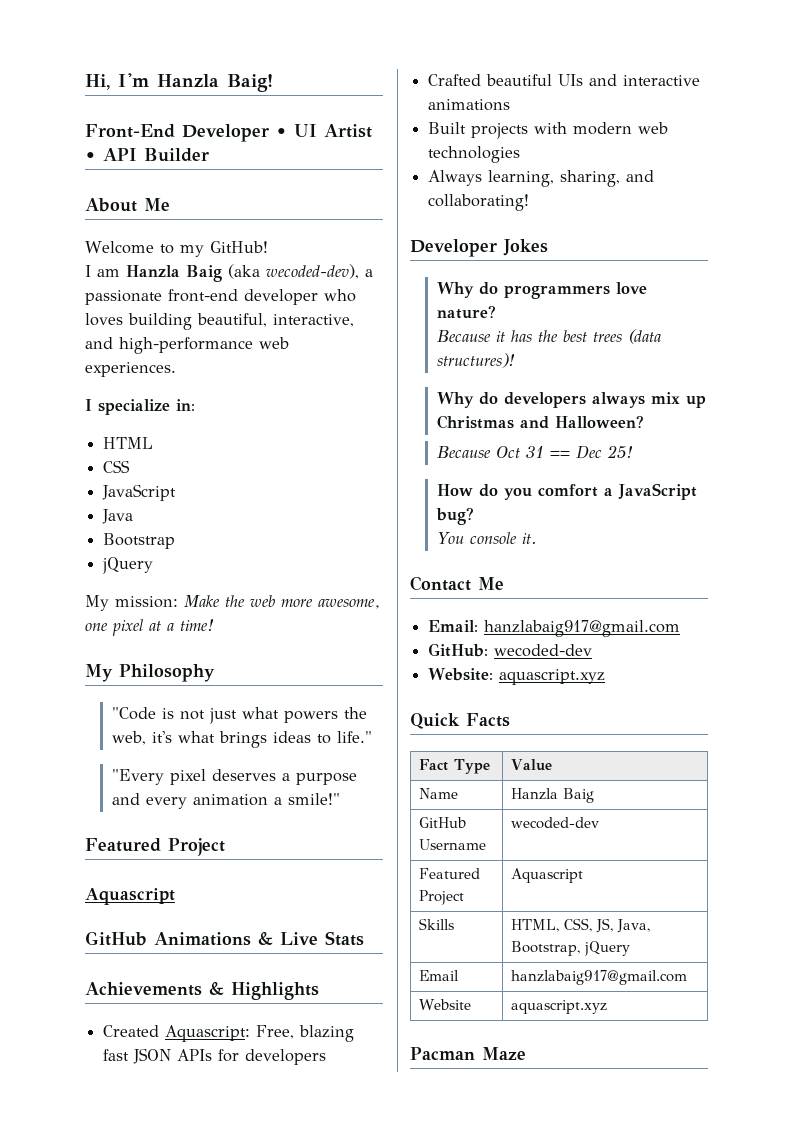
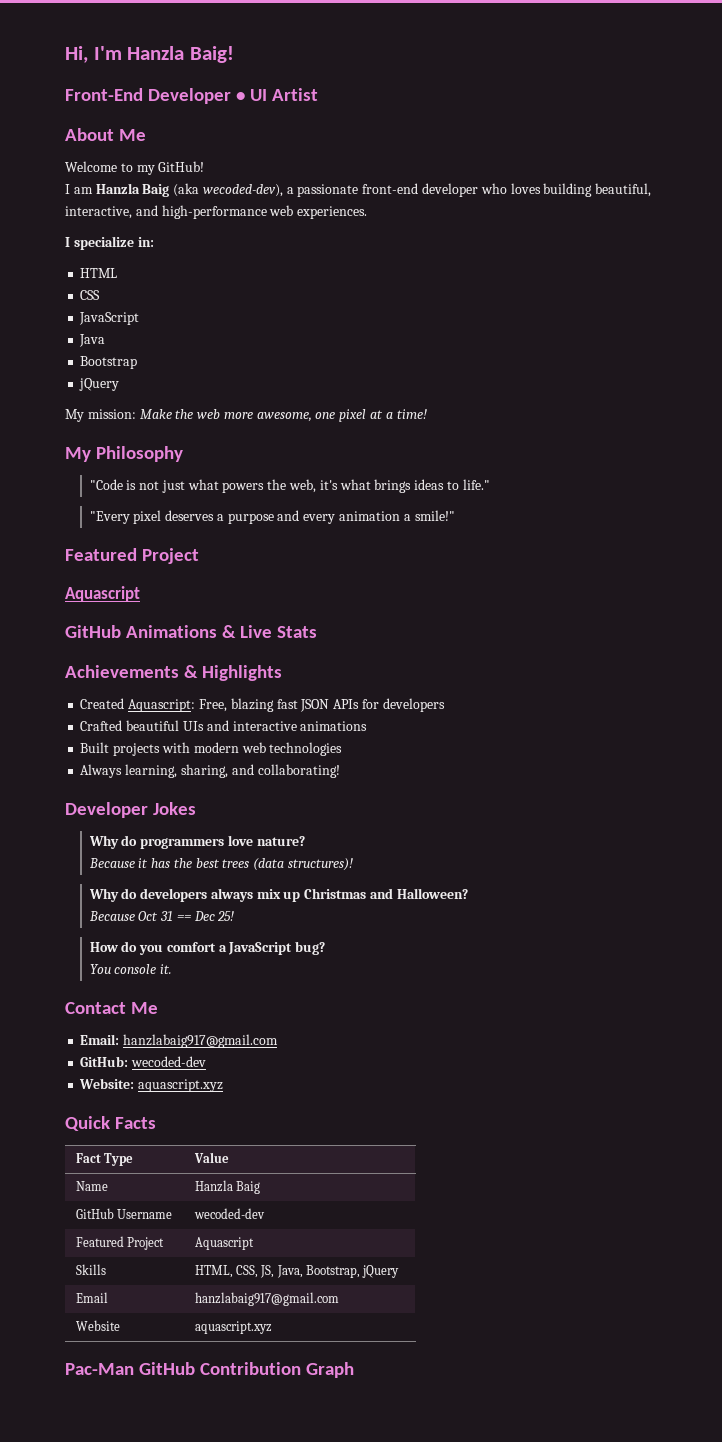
- Front-End Developer • UI Artist • API Builder
+ Front-End Developer • UI Artist
- Pacman Maze
+ Pac-Man GitHub Contribution Graph

